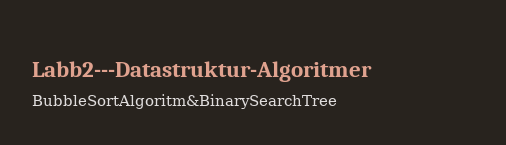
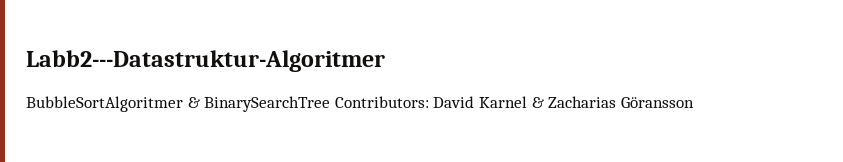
- BubbleSortAlgoritm&BinarySearchTree
+ BubbleSortAlgoritmer & BinarySearchTree Contributors: David Karnel & Zacharias Göransson

